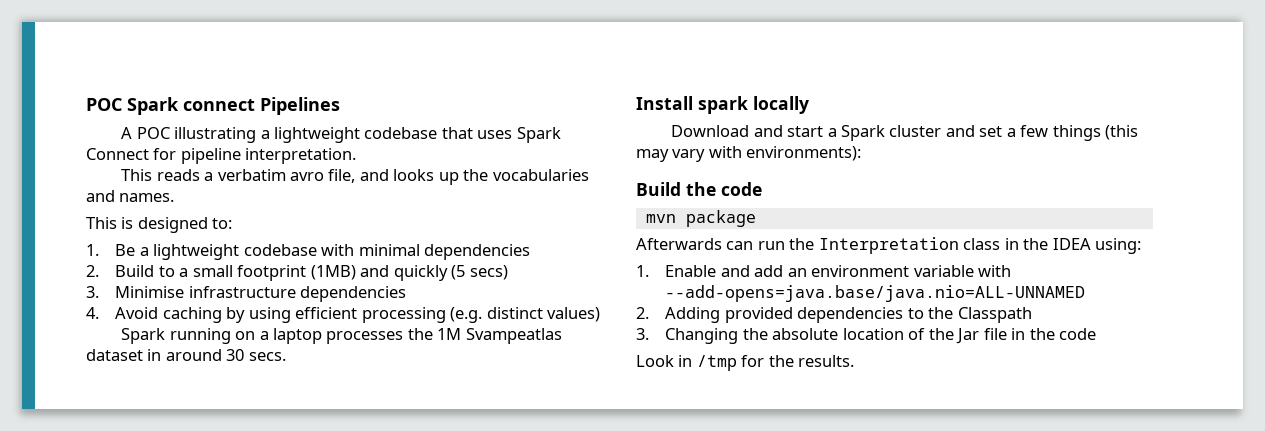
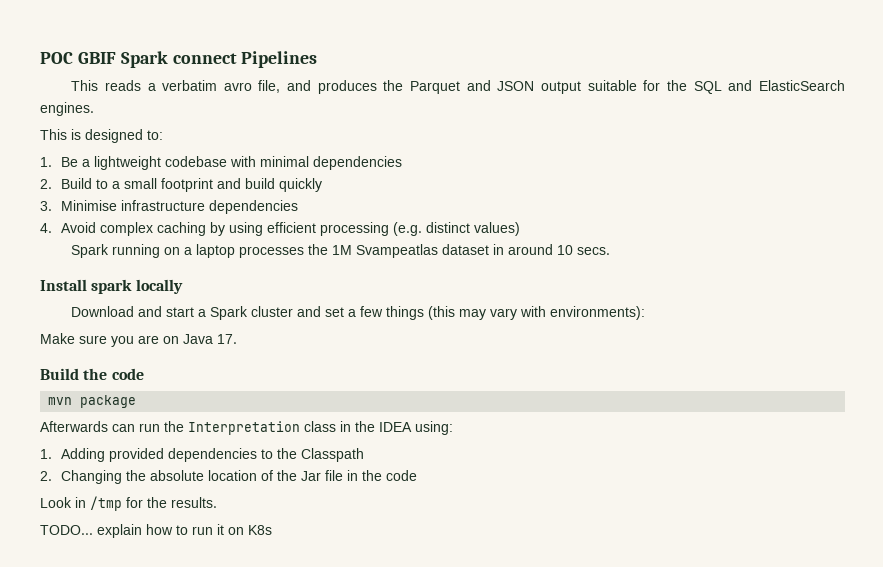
- POC Spark connect Pipelines
+ POC GBIF Spark connect Pipelines
- A POC illustrating a lightweight codebase that uses Spark Connect for pipeline interpretation.
- This reads a verbatim avro file, and looks up the vocabularies and names.
+ This reads a verbatim avro file, and produces the Parquet and JSON output suitable for the SQL and ElasticSearch engines.
- 2. Build to a small footprint (1MB) and quickly (5 secs)
+ 2. Build to a small footprint and build quickly
- 4. Avoid caching by using efficient processing (e.g. distinct values)
+ 4. Avoid complex caching by using efficient processing (e.g. distinct values)
- Spark running on a laptop processes the 1M Svampeatlas dataset in around 30 secs.
+ Spark running on a laptop processes the 1M Svampeatlas dataset in around 10 secs.
+ Make sure you are on Java 17.
- 1. Enable and add an environment variable with --add-opens=java.base/java.nio=ALL-UNNAMED
- 2. Adding provided dependencies to the Classpath
+ 1. Adding provided dependencies to the Classpath
- 3. Changing the absolute location of the Jar file in the code
+ 2. Changing the absolute location of the Jar file in the code
+ TODO... explain how to run it on K8s

